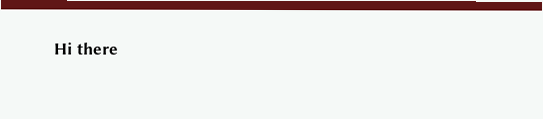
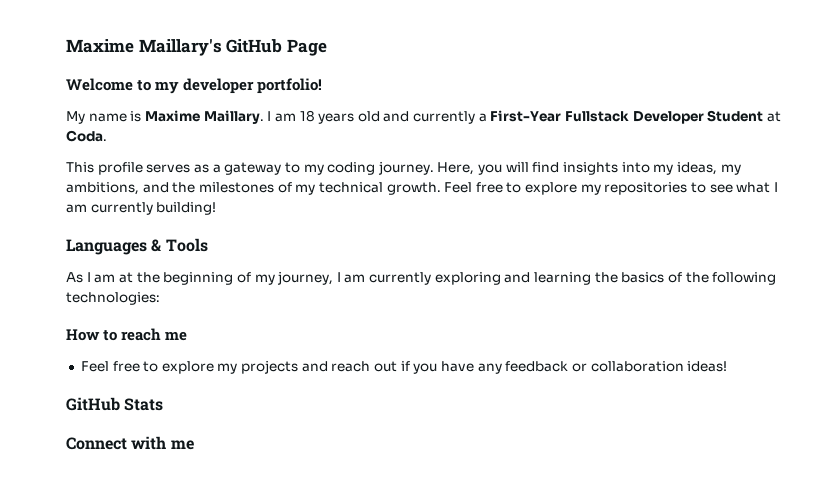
- Hi there
+ Maxime Maillary's GitHub Page
+ Welcome to my developer portfolio!
+ My name is Maxime Maillary. I am 18 years old and currently a First-Year Fullstack Developer Student at Coda.
+ This profile serves as a gateway to my coding journey. Here, you will find insights into my ideas, my ambitions, and the milestones of my technical growth. Feel free to explore my repositories to see what I am currently building!
+ Languages & Tools
+ As I am at the beginning of my journey, I am currently exploring and learning the basics of the following technologies:
+ How to reach me
+ Feel free to explore my projects and reach out if you have any feedback or collaboration ideas!
+ GitHub Stats
+ Connect with me

